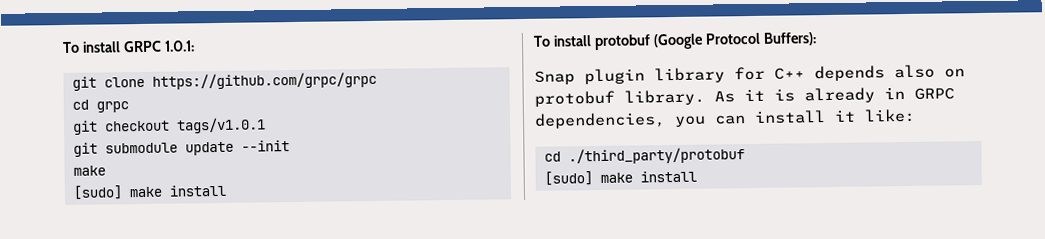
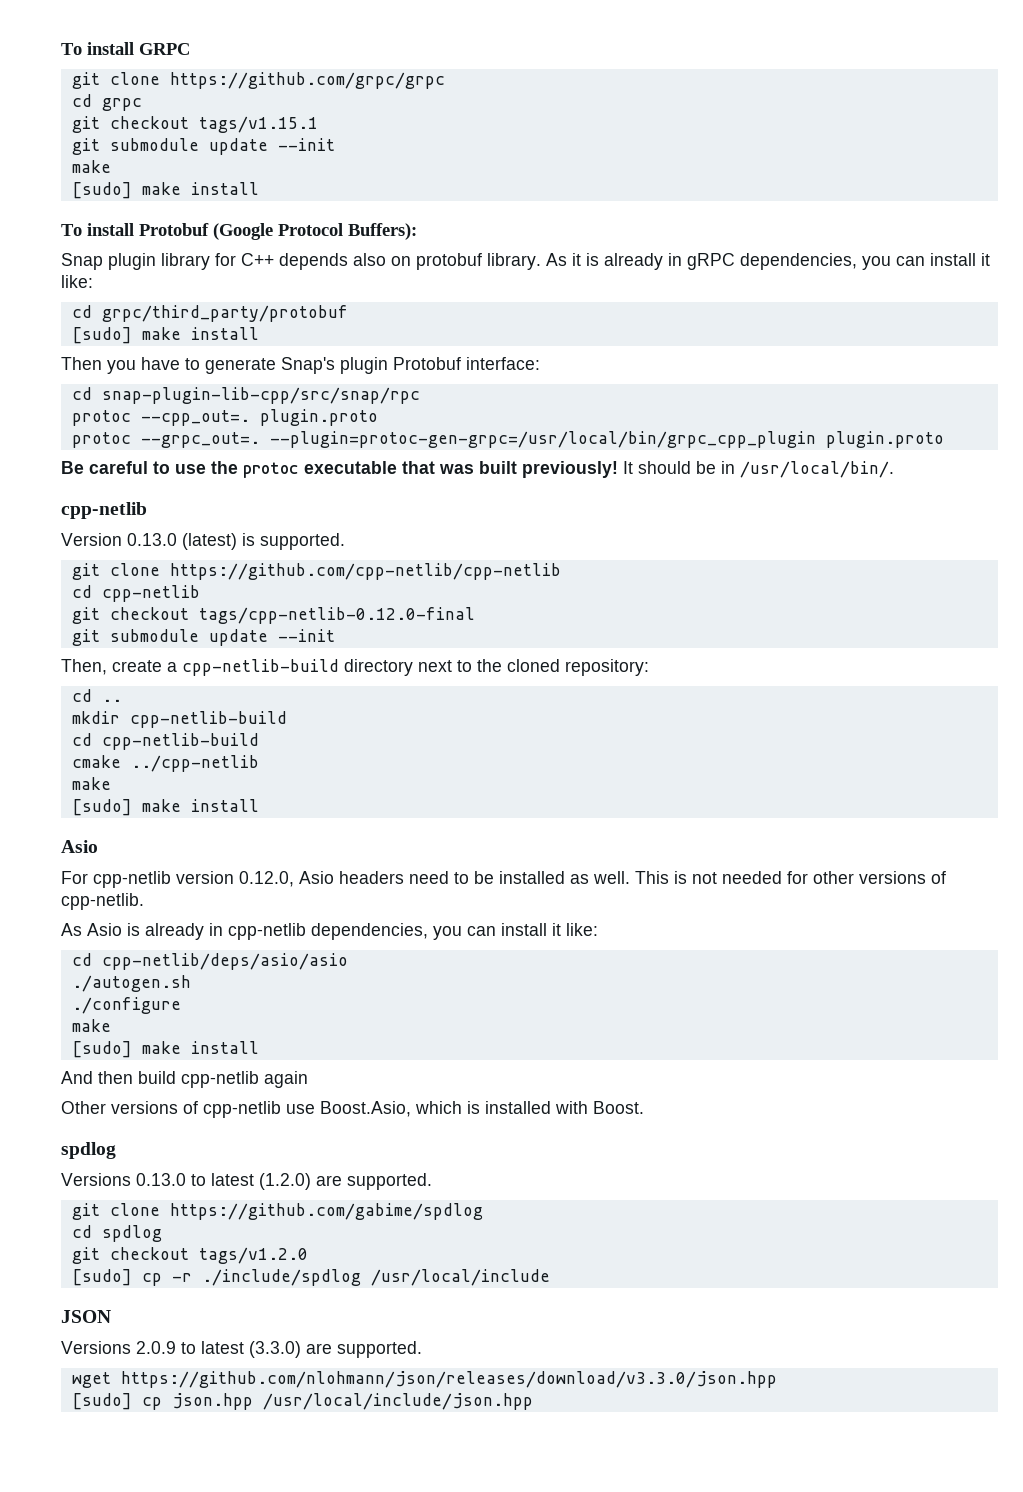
- To install GRPC 1.0.1:
+ To install GRPC
- git checkout tags/v1.0.1
+ git checkout tags/v1.15.1
- To install protobuf (Google Protocol Buffers):
+ To install Protobuf (Google Protocol Buffers):
- As it is already in GRPC dependencies, you can install it like:
- cd ./third_party/protobuf
+ As it is already in gRPC dependencies, you can install it like:
+ cd grpc/third_party/protobuf
  [sudo] make install
+ Then you have to generate Snap's plugin Protobuf interface:
+ cd snap-plugin-lib-cpp/src/snap/rpc
+ protoc --cpp_out=. plugin.proto
+ protoc --grpc_out=. --plugin=protoc-gen-grpc=/usr/local/bin/grpc_cpp_plugin plugin.proto
+ Be careful to use the protoc executable that was built previously! It should be in /usr/local/bin/.
+ cpp-netlib
+ Version 0.13.0 (latest) is supported.
+ git clone https://github.com/cpp-netlib/cpp-netlib
+ cd cpp-netlib
+ git checkout tags/cpp-netlib-0.12.0-final
+ git submodule update --init
+ Then, create a cpp-netlib-build directory next to the cloned repository:
+ cd ..
+ mkdir cpp-netlib-build
+ cd cpp-netlib-build
+ cmake ../cpp-netlib
+ make
+ [sudo] make install
+ Asio
+ For cpp-netlib version 0.12.0, Asio headers need to be installed as well. This is not needed for other versions of cpp-netlib.
+ As Asio is already in cpp-netlib dependencies, you can install it like:
+ cd cpp-netlib/deps/asio/asio
+ ./autogen.sh
+ ./configure
+ make
+ [sudo] make install
+ And then build cpp-netlib again
+ Other versions of cpp-netlib use Boost.Asio, which is installed with Boost.
+ spdlog
+ Versions 0.13.0 to latest (1.2.0) are supported.
+ git clone https://github.com/gabime/spdlog
+ cd spdlog
+ git checkout tags/v1.2.0
+ [sudo] cp -r ./include/spdlog /usr/local/include
+ JSON
+ Versions 2.0.9 to latest (3.3.0) are supported.
+ wget https://github.com/nlohmann/json/releases/download/v3.3.0/json.hpp
+ [sudo] cp json.hpp /usr/local/include/json.hpp

